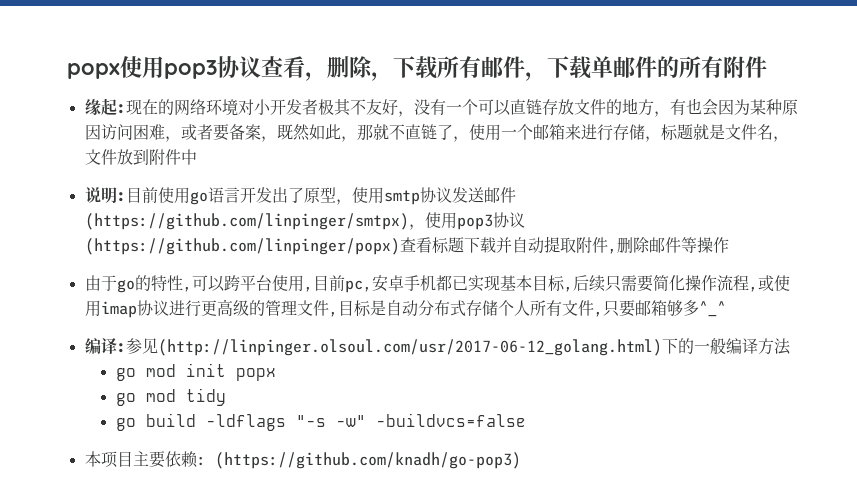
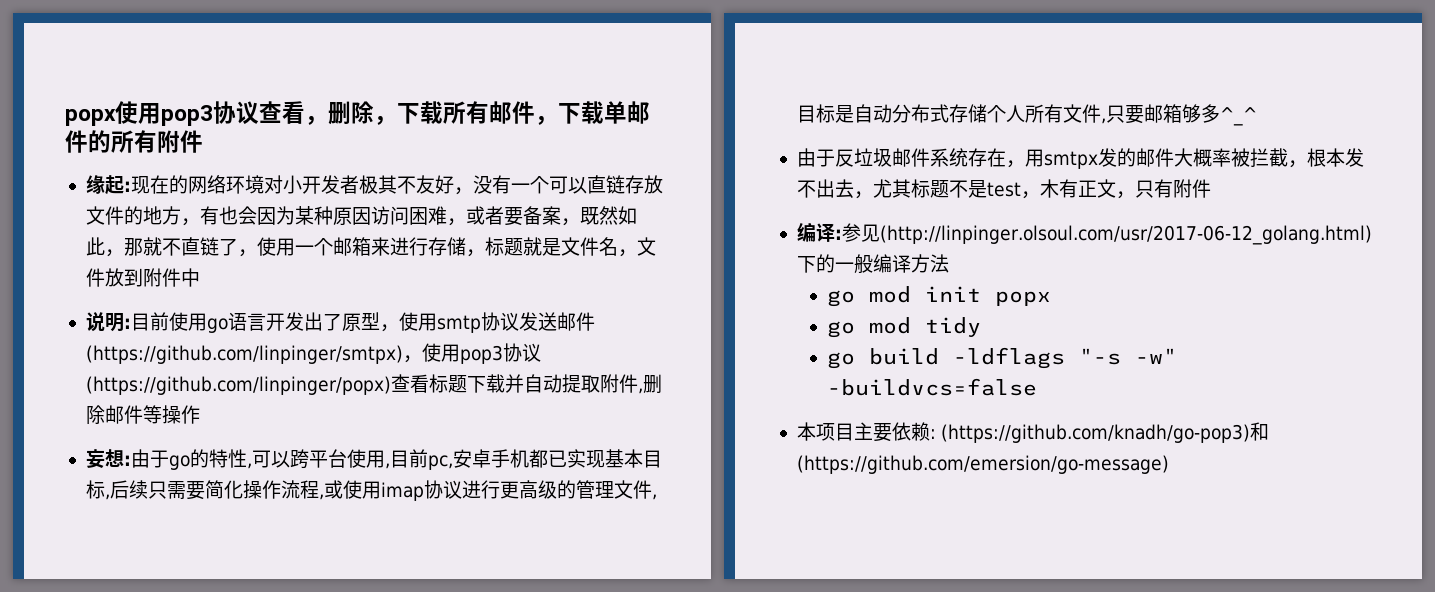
- 由于go的特性,可以跨平台使用,目前pc,安卓手机都已实现基本目标,后续只需要简化操作流程,或使用imap协议进行更高级的管理文件,目标是自动分布式存储个人所有文件,只要邮箱够多^_^
+ 妄想:由于go的特性,可以跨平台使用,目前pc,安卓手机都已实现基本目标,后续只需要简化操作流程,或使用imap协议进行更高级的管理文件,目标是自动分布式存储个人所有文件,只要邮箱够多^_^
+ 由于反垃圾邮件系统存在，用smtpx发的邮件大概率被拦截，根本发不出去，尤其标题不是test，木有正文，只有附件
- 本项目主要依赖: (https://github.com/knadh/go-pop3)
+ 本项目主要依赖: (https://github.com/knadh/go-pop3)和(https://github.com/emersion/go-message)

